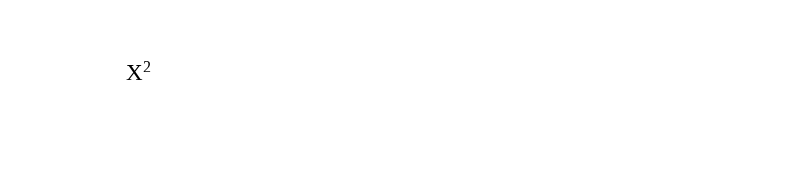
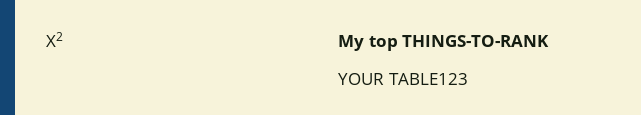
+ My top THINGS-TO-RANK
+ YOUR TABLE123

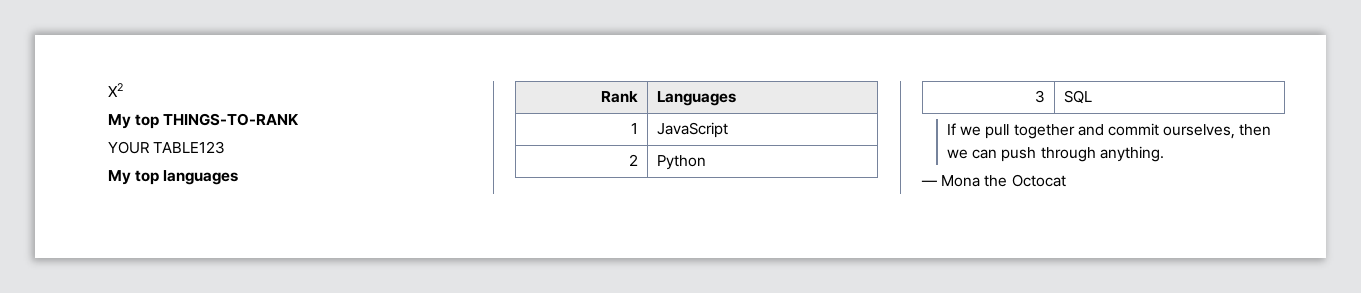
+ My top languages
+ Rank | Languages
+ 1 | JavaScript
+ 2 | Python
+ 3 | SQL
+ If we pull together and commit ourselves, then we can push through anything.
+ — Mona the Octocat

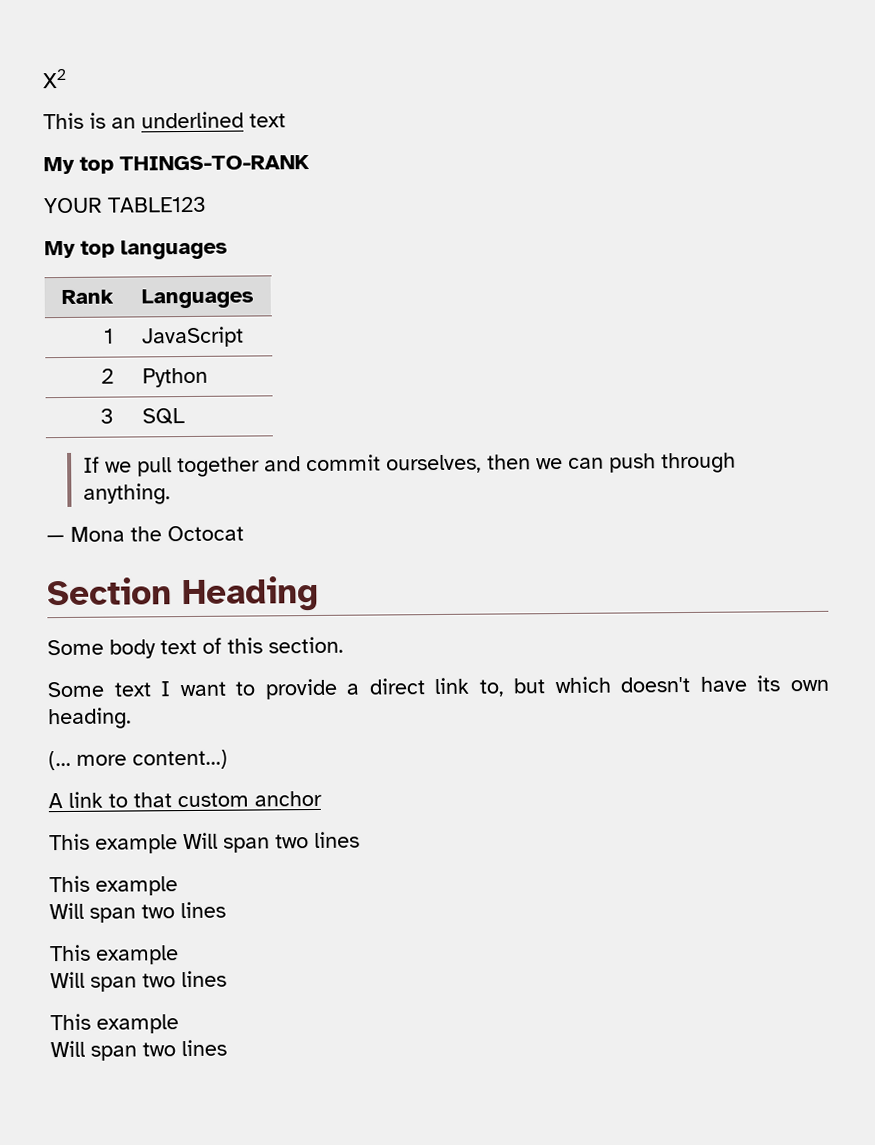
+ This is an underlined text
+ Section Heading
+ Some body text of this section.
+ Some text I want to provide a direct link to, but which doesn't have its own heading.
+ (… more content…)
+ A link to that custom anchor
+ This example Will span two lines
+ This example
+ Will span two lines
+ This example
+ Will span two lines
+ This example
+ Will span two lines

